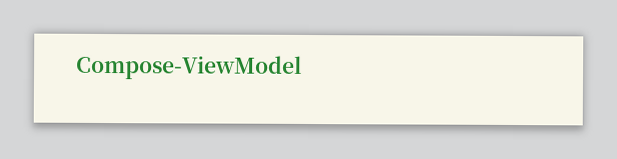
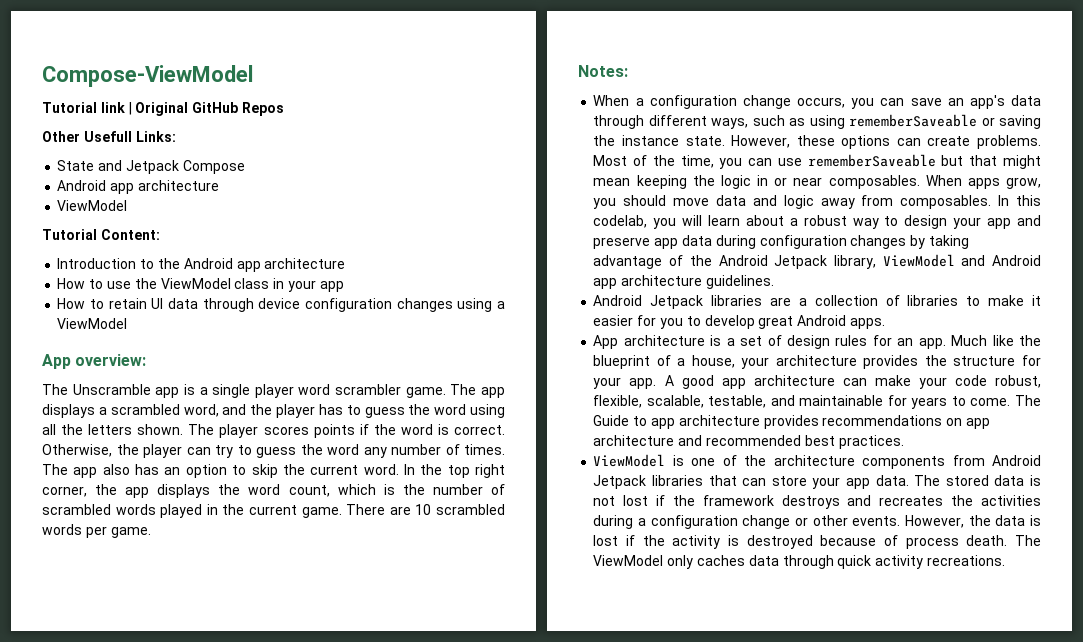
+ Tutorial link | Original GitHub Repos
+ Other Usefull Links:
+ State and Jetpack Compose
+ Android app architecture
+ ViewModel
+ Tutorial Content:
+ Introduction to the Android app architecture
+ How to use the ViewModel class in your app
+ How to retain UI data through device configuration changes using a ViewModel
+ App overview:
+ The Unscramble app is a single player word scrambler game. The app displays a scrambled word, and the player has to guess the word using all the letters shown. The player scores points if the word is correct. Otherwise, the player can try to guess the word any number of times. The app also has an option to skip the current word. In the top right corner, the app displays the word count, which is the number of scrambled words played in the current game. There are 10 scrambled words per game.
+ Notes:
+ When a configuration change occurs, you can save an app's data through different ways, such as using rememberSaveable or saving the instance state. However, these options can create problems. Most of the time, you can use rememberSaveable but that might mean keeping the logic in or near composables. When apps grow, you should move data and logic away from composables. In this codelab, you will learn about a robust way to design your app and preserve app data during configuration changes by taking advantage of the Android Jetpack library, ViewModel and Android app architecture guidelines.
+ Android Jetpack libraries are a collection of libraries to make it easier for you to develop great Android apps.
+ App architecture is a set of design rules for an app. Much like the blueprint of a house, your architecture provides the structure for your app. A good app architecture can make your code robust, flexible, scalable, testable, and maintainable for years to come. The Guide to app architecture provides recommendations on app architecture and recommended best practices.
+ ViewModel is one of the architecture components from Android Jetpack libraries that can store your app data. The stored data is not lost if the framework destroys and recreates the activities during a configuration change or other events. However, the data is lost if the activity is destroyed because of process death. The ViewModel only caches data through quick activity recreations.

